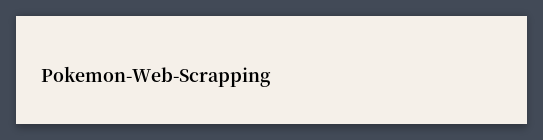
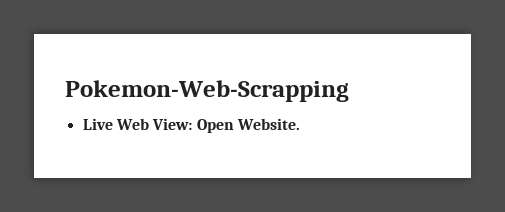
+ Live Web View: Open Website.

